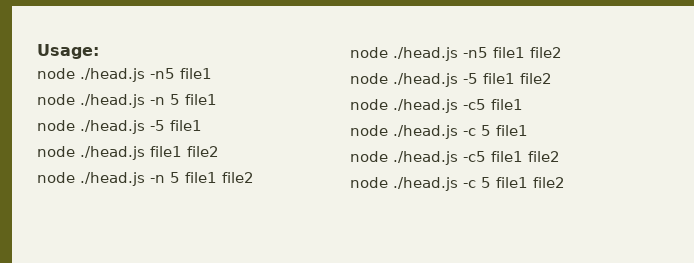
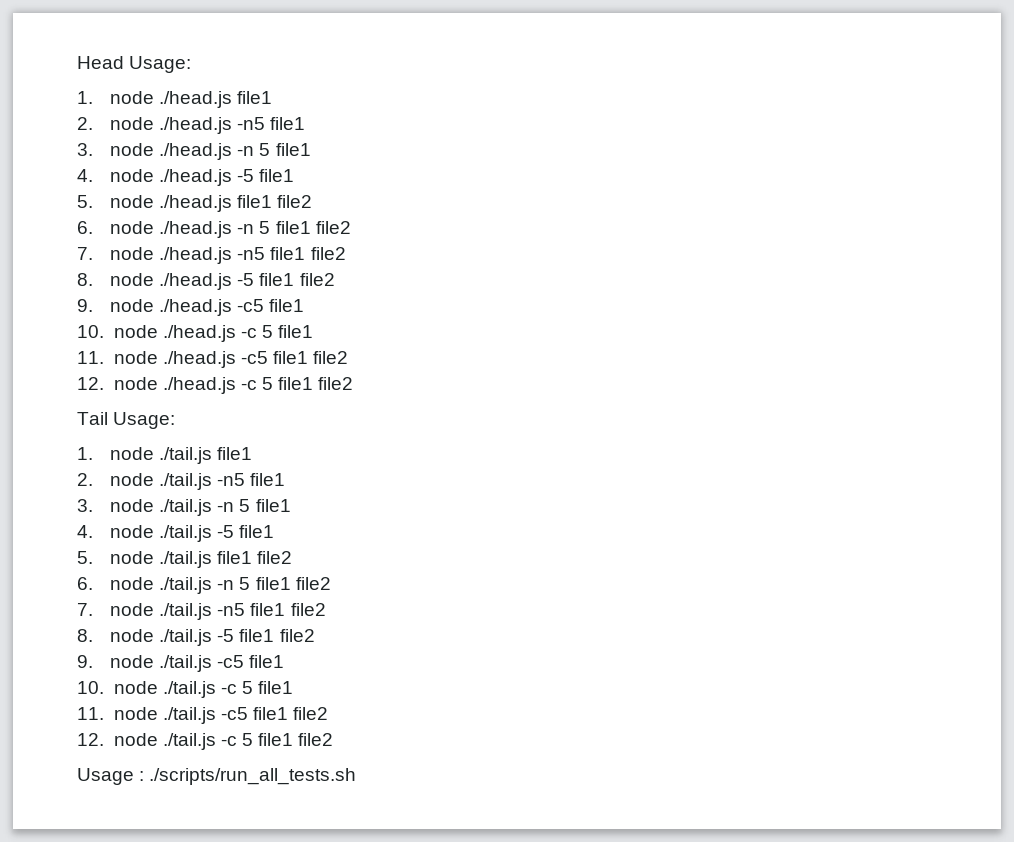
- Usage:
- node ./head.js -n5 file1
- node ./head.js -n 5 file1
- node ./head.js -5 file1
+ Head Usage:
+ 1. node ./head.js file1
+ 2. node ./head.js -n5 file1
+ 3. node ./head.js -n 5 file1
+ 4. node ./head.js -5 file1
- node ./head.js file1 file2
+ 5. node ./head.js file1 file2
- node ./head.js -n 5 file1 file2
+ 6. node ./head.js -n 5 file1 file2
- node ./head.js -n5 file1 file2
+ 7. node ./head.js -n5 file1 file2
- node ./head.js -5 file1 file2
- node ./head.js -c5 file1
- node ./head.js -c 5 file1
+ 8. node ./head.js -5 file1 file2
+ 9. node ./head.js -c5 file1
+ 10. node ./head.js -c 5 file1
- node ./head.js -c5 file1 file2
+ 11. node ./head.js -c5 file1 file2
- node ./head.js -c 5 file1 file2
+ 12. node ./head.js -c 5 file1 file2
+ Tail Usage:
+ 1. node ./tail.js file1
+ 2. node ./tail.js -n5 file1
+ 3. node ./tail.js -n 5 file1
+ 4. node ./tail.js -5 file1
+ 5. node ./tail.js file1 file2
+ 6. node ./tail.js -n 5 file1 file2
+ 7. node ./tail.js -n5 file1 file2
+ 8. node ./tail.js -5 file1 file2
+ 9. node ./tail.js -c5 file1
+ 10. node ./tail.js -c 5 file1
+ 11. node ./tail.js -c5 file1 file2
+ 12. node ./tail.js -c 5 file1 file2
+ Usage : ./scripts/run_all_tests.sh

